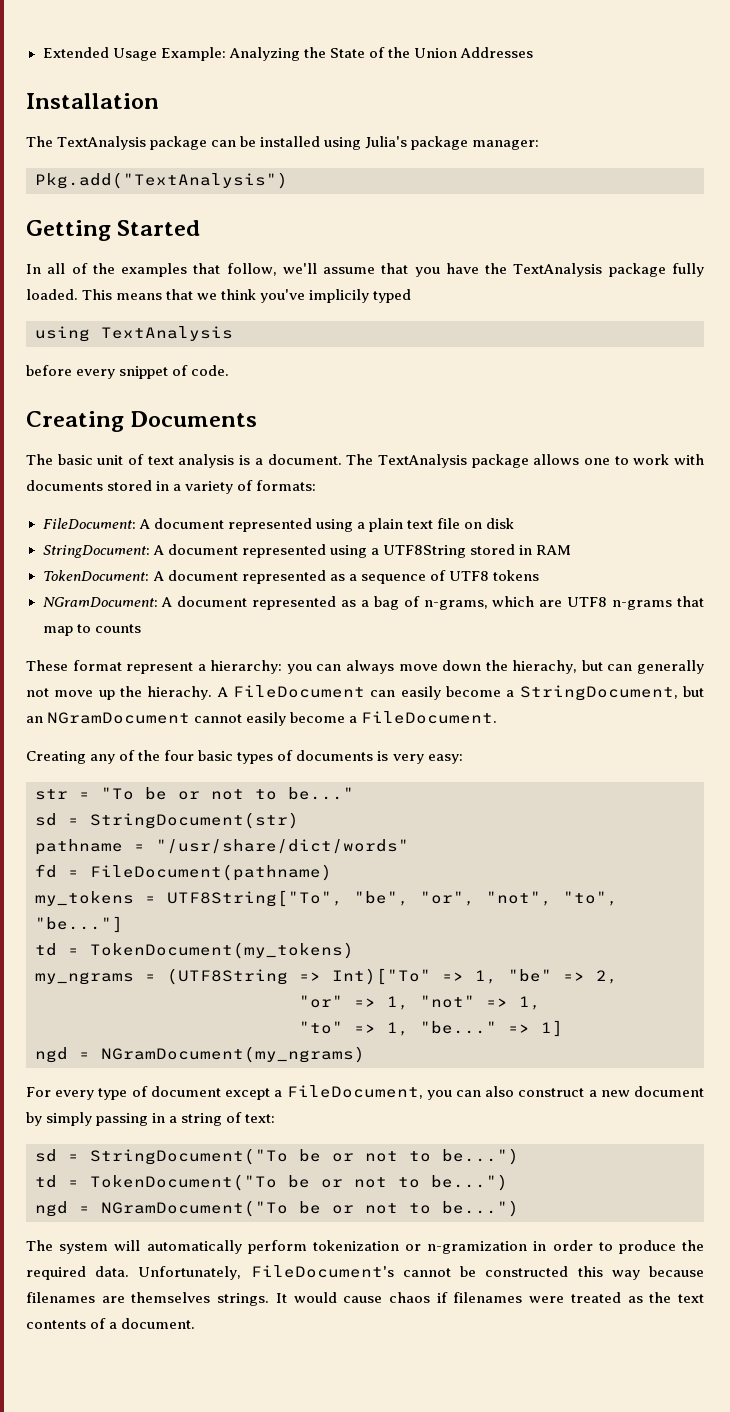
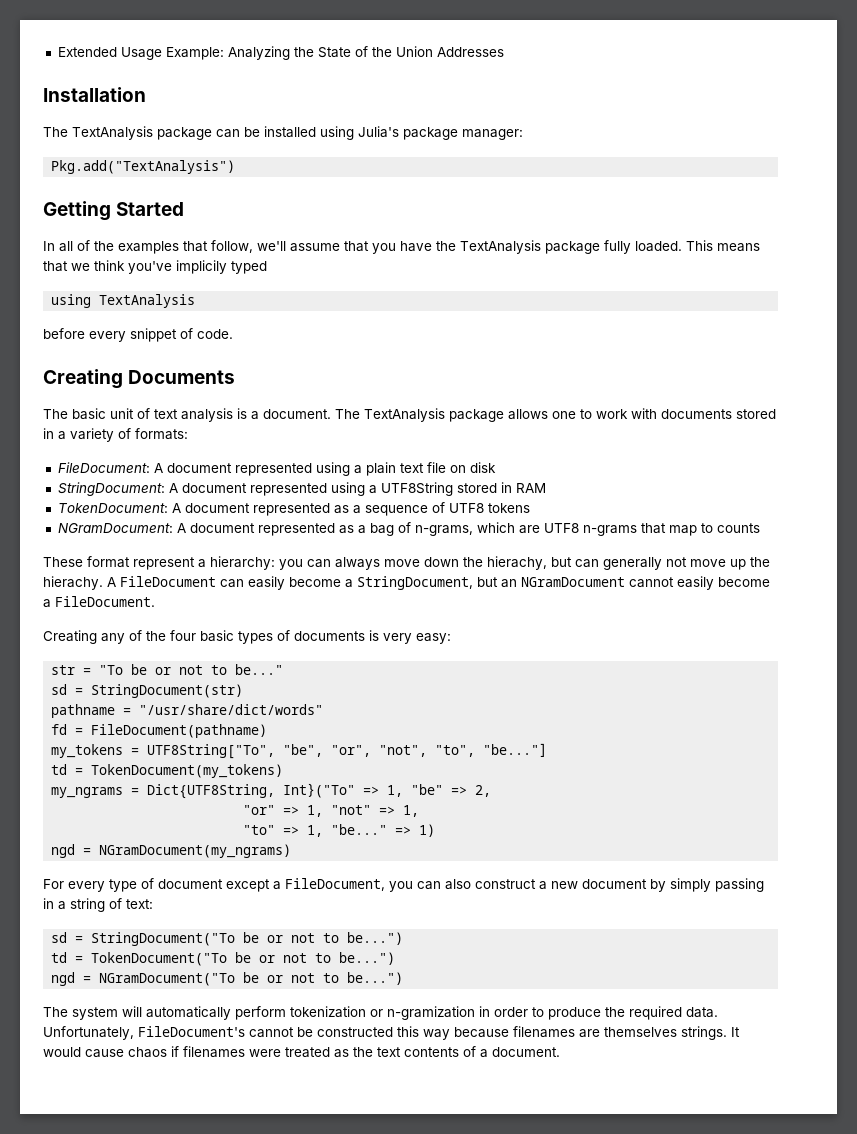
- my_ngrams = (UTF8String => Int)["To" => 1, "be" => 2,
+ my_ngrams = Dict{UTF8String, Int}("To" => 1, "be" => 2,
- => 1]
+ => 1)

